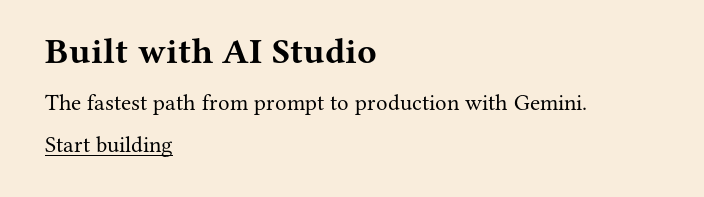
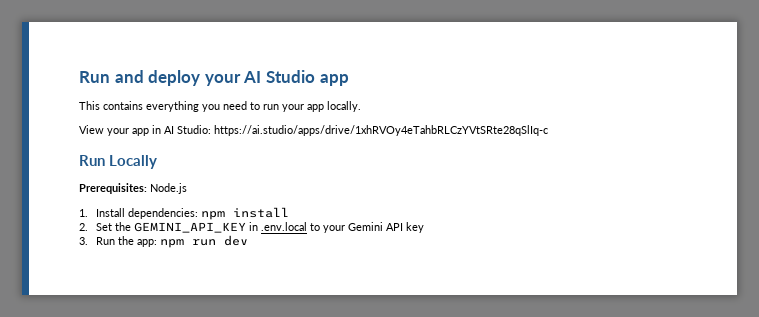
- Built with AI Studio
- The fastest path from prompt to production with Gemini.
- Start building
+ Run and deploy your AI Studio app
+ This contains everything you need to run your app locally.
+ View your app in AI Studio: https://ai.studio/apps/drive/1xhRVOy4eTahbRLCzYVtSRte28qSlIq-c
+ Run Locally
+ Prerequisites: Node.js
+ 1. Install dependencies: npm install
+ 2. Set the GEMINI_API_KEY in .env.local to your Gemini API key
+ 3. Run the app: npm run dev

